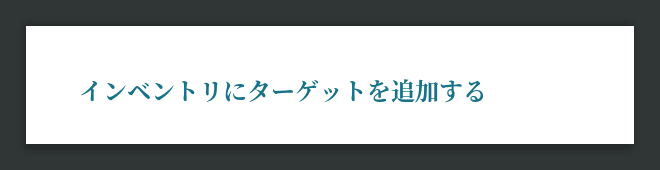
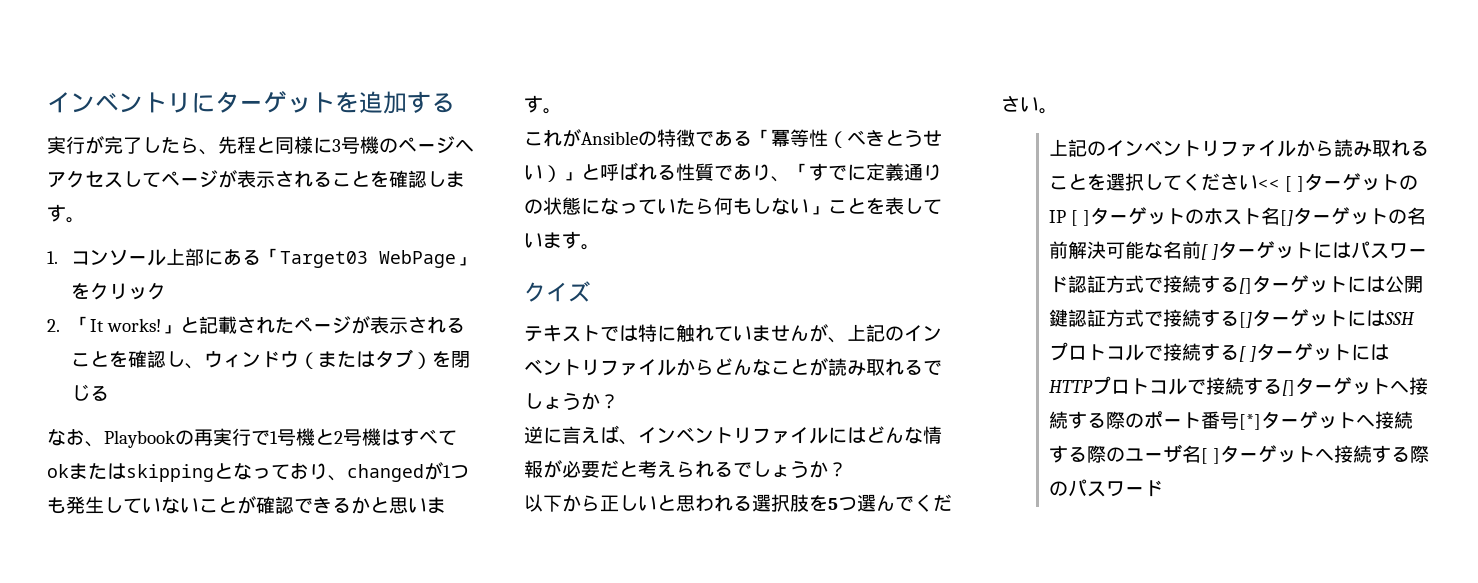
+ 実行が完了したら、先程と同様に3号機のページへアクセスしてページが表示されることを確認します。
+ 1.コンソール上部にある「Target03 WebPage」をクリック
+ 2.「It works!」と記載されたページが表示されることを確認し、ウィンドウ（またはタブ）を閉じる
+ なお、Playbookの再実行で1号機と2号機はすべてokまたはskippingとなっており、changedが1つも発生していないことが確認できるかと思います。
+ これがAnsibleの特徴である「冪等性（べきとうせい）」と呼ばれる性質であり、「すでに定義通りの状態になっていたら何もしない」ことを表しています。
+ クイズ
+ テキストでは特に触れていませんが、上記のインベントリファイルからどんなことが読み取れるでしょうか？
+ 逆に言えば、インベントリファイルにはどんな情報が必要だと考えられるでしょうか？
+ 以下から正しいと思われる選択肢を5つ選んでください。
+ 上記のインベントリファイルから読み取れることを選択してください<< [ ]ターゲットのIP [ ]ターゲットのホスト名[]ターゲットの名前解決可能な名前[ ]ターゲットにはパスワード認証方式で接続する[]ターゲットには公開鍵認証方式で接続する[]ターゲットにはSSHプロトコルで接続する[ ]ターゲットにはHTTPプロトコルで接続する[]ターゲットへ接続する際のポート番号[*]ターゲットへ接続する際のユーザ名[ ]ターゲットへ接続する際のパスワード

